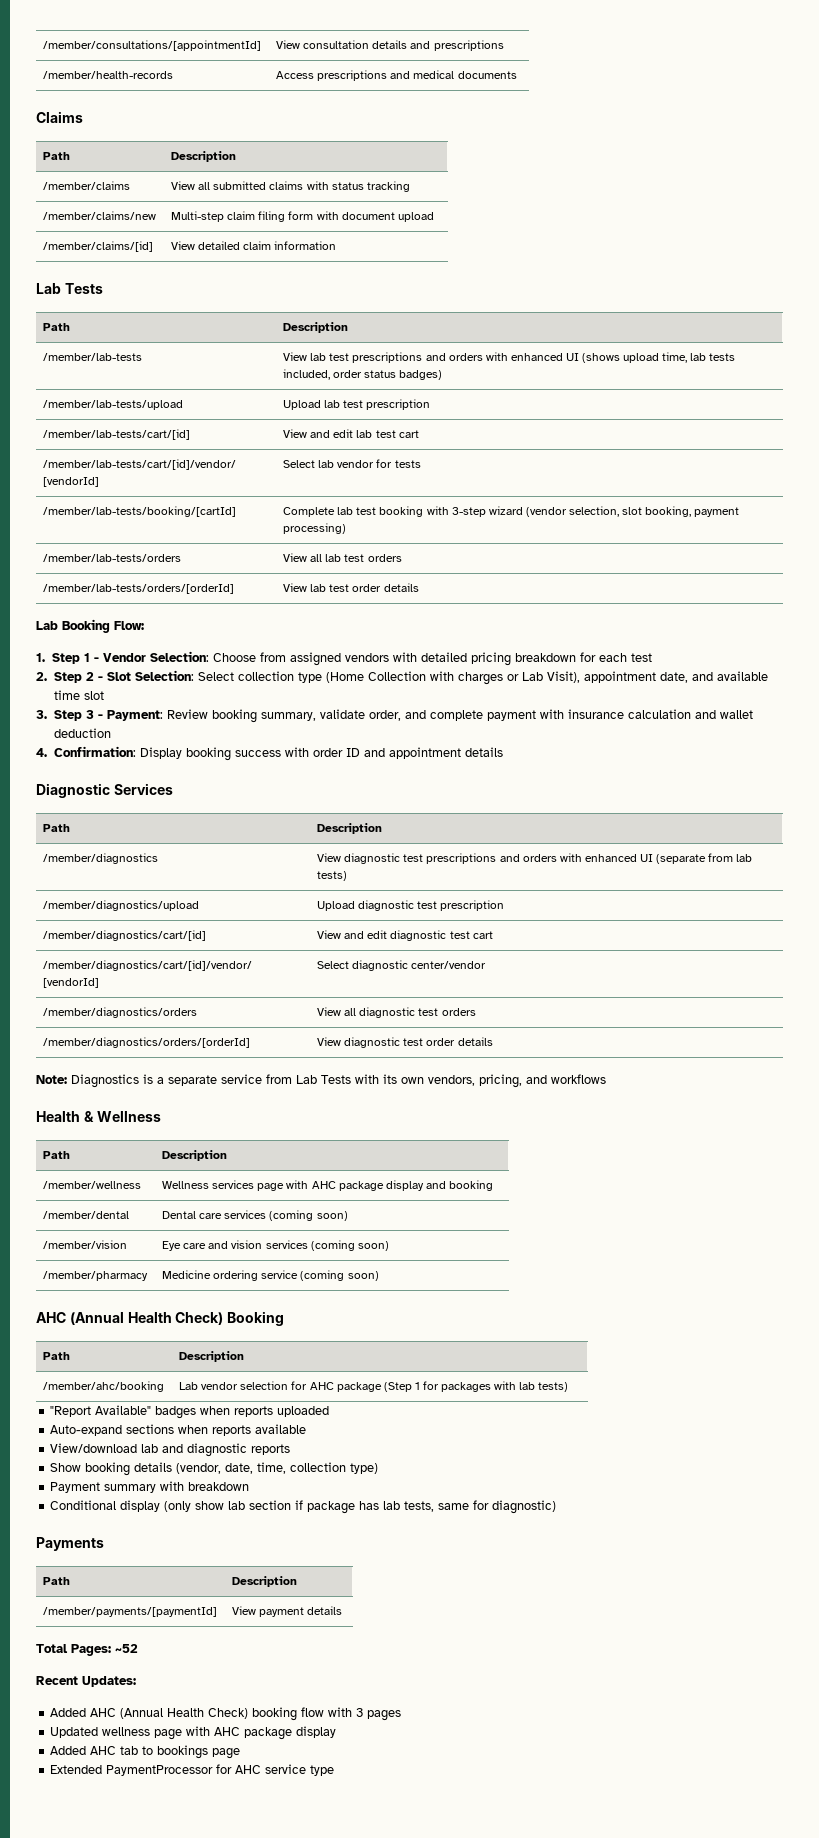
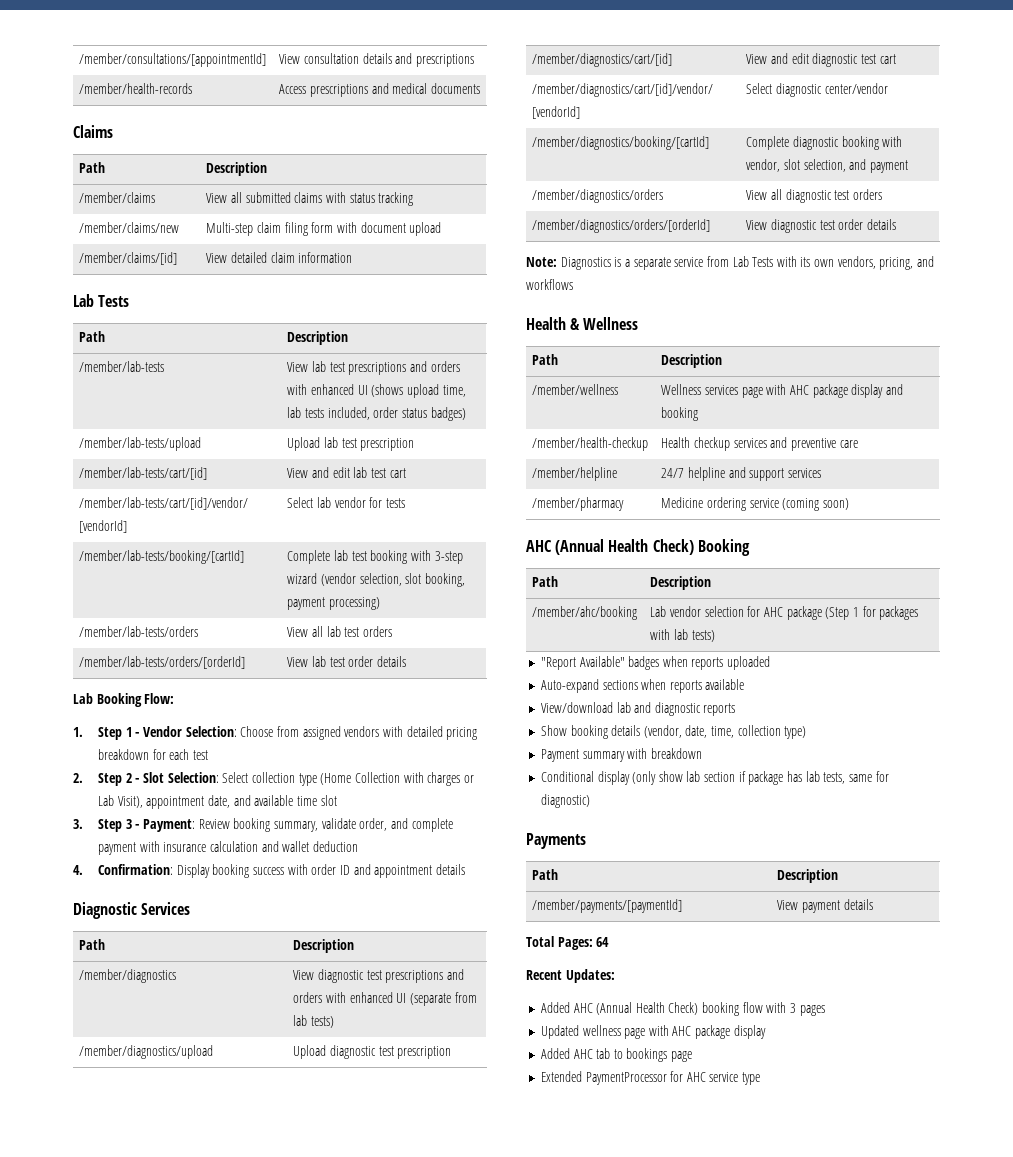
+ /member/diagnostics/booking/[cartId] | Complete diagnostic booking with vendor, slot selection, and payment
- /member/dental | Dental care services (coming soon)
- /member/vision | Eye care and vision services (coming soon)
+ /member/health-checkup | Health checkup services and preventive care
+ /member/helpline | 24/7 helpline and support services
- Total Pages: ~52
+ Total Pages: 64

